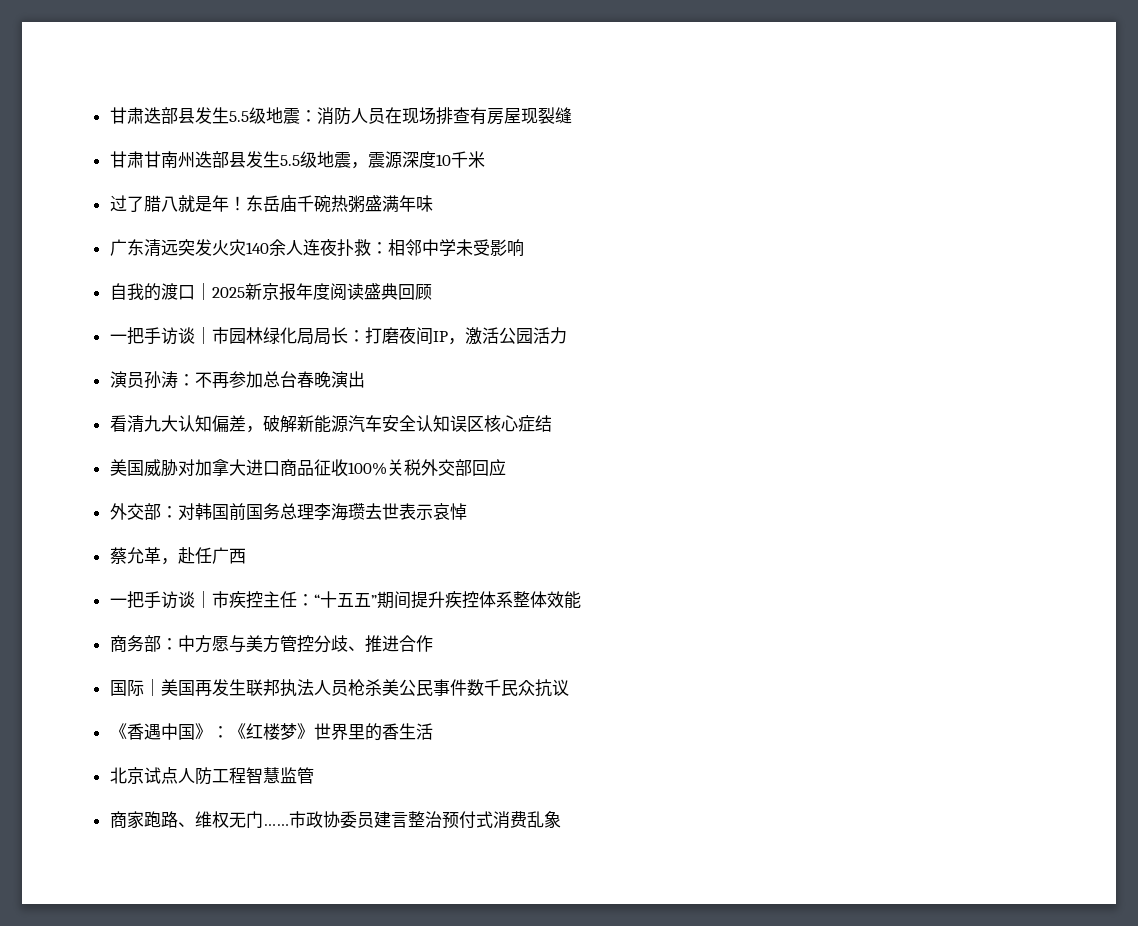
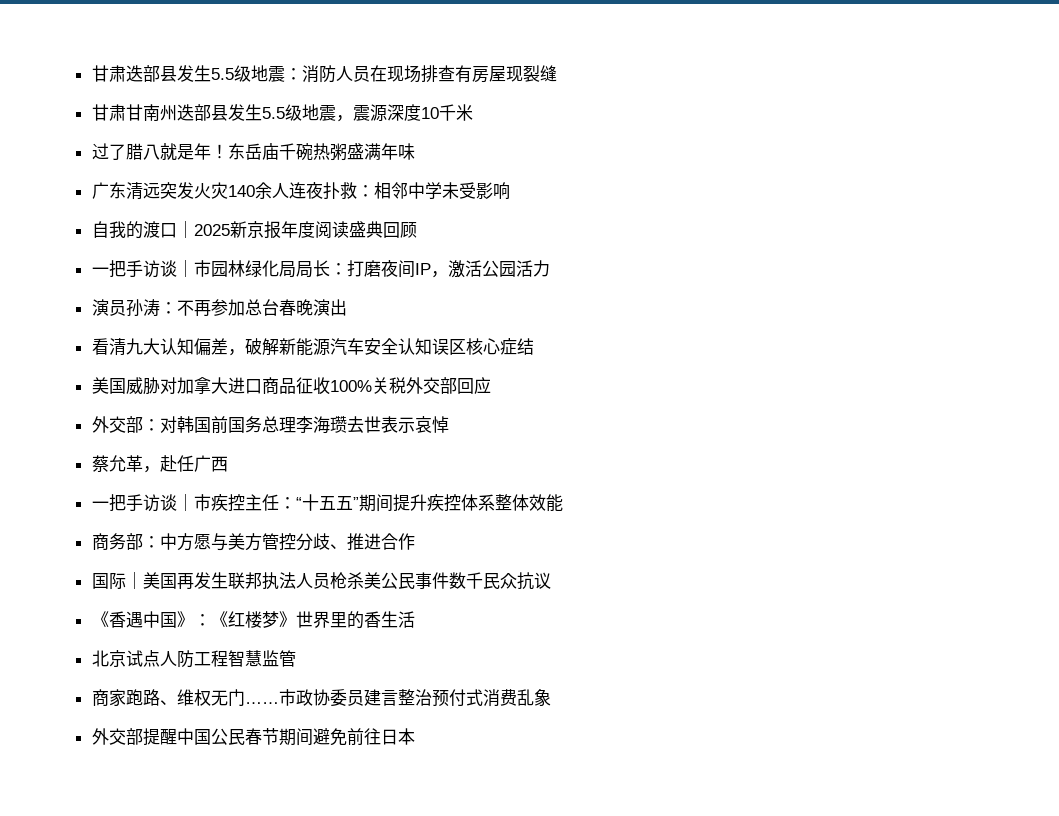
+ 外交部提醒中国公民春节期间避免前往日本

